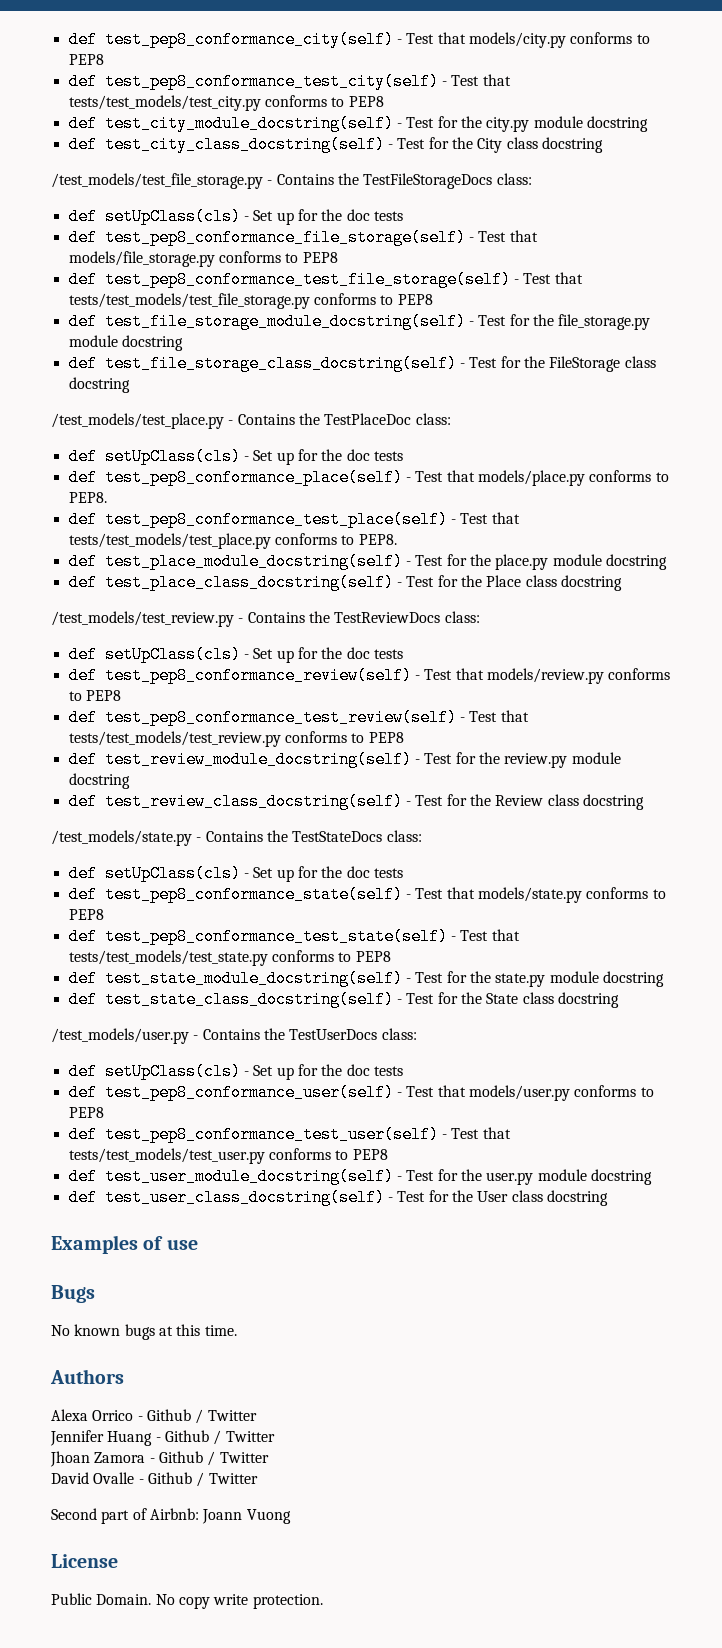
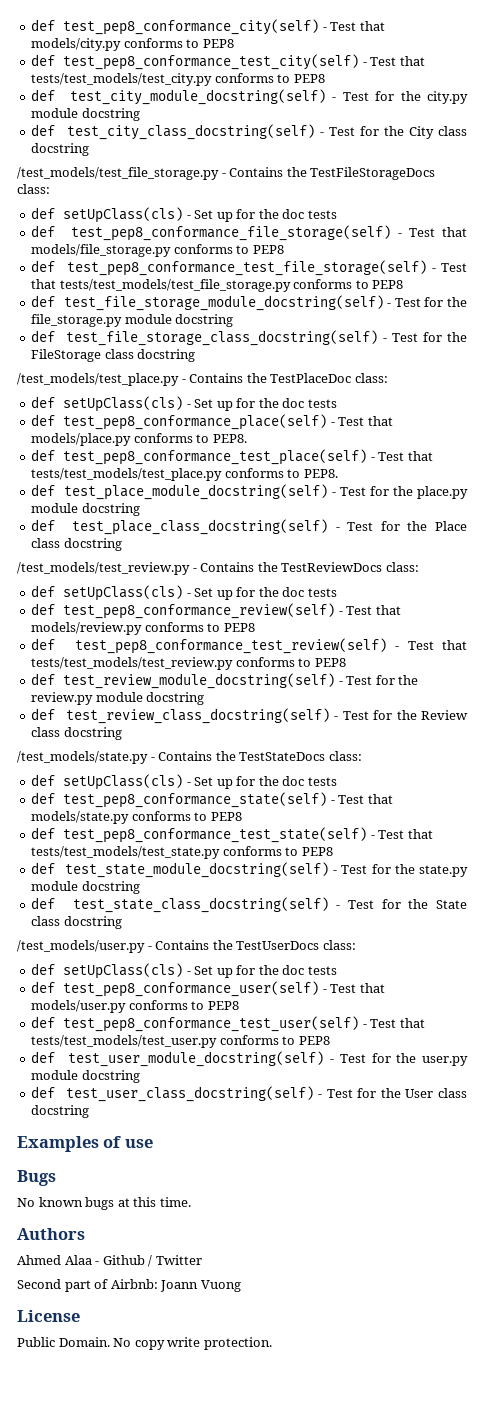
- Alexa Orrico - Github / Twitter
- Jennifer Huang - Github / Twitter
- Jhoan Zamora - Github / Twitter
- David Ovalle - Github / Twitter
+ Ahmed Alaa - Github / Twitter

